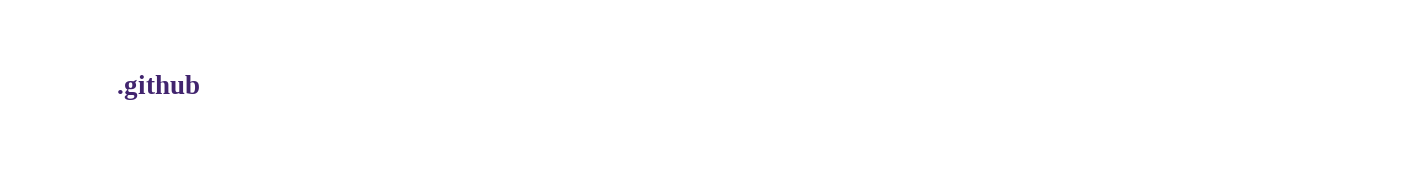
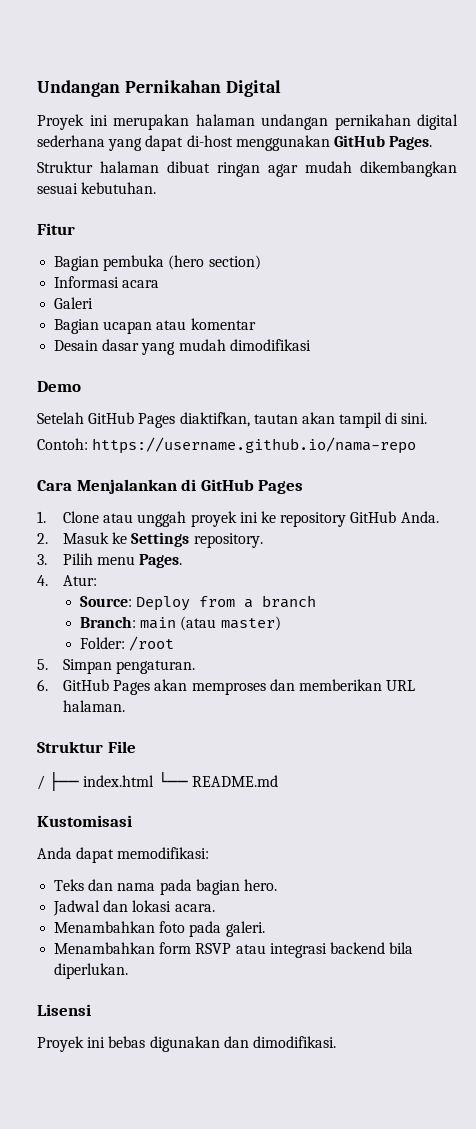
- .github
+ Undangan Pernikahan Digital
+ Proyek ini merupakan halaman undangan pernikahan digital sederhana yang dapat di-host menggunakan GitHub Pages.
+ Struktur halaman dibuat ringan agar mudah dikembangkan sesuai kebutuhan.
+ Fitur
+ Bagian pembuka (hero section)
+ Informasi acara
+ Galeri
+ Bagian ucapan atau komentar
+ Desain dasar yang mudah dimodifikasi
+ Demo
+ Setelah GitHub Pages diaktifkan, tautan akan tampil di sini.
+ Contoh: https://username.github.io/nama-repo
+ Cara Menjalankan di GitHub Pages
+ 1. Clone atau unggah proyek ini ke repository GitHub Anda.
+ 2. Masuk ke Settings repository.
+ 3. Pilih menu Pages.
+ 4. Atur:
+ Source: Deploy from a branch
+ Branch: main (atau master)
+ Folder: /root
+ 5. Simpan pengaturan.
+ 6. GitHub Pages akan memproses dan memberikan URL halaman.
+ Struktur File
+ / ├── index.html └── README.md
+ Kustomisasi
+ Anda dapat memodifikasi:
+ Teks dan nama pada bagian hero.
+ Jadwal dan lokasi acara.
+ Menambahkan foto pada galeri.
+ Menambahkan form RSVP atau integrasi backend bila diperlukan.
+ Lisensi
+ Proyek ini bebas digunakan dan dimodifikasi.

